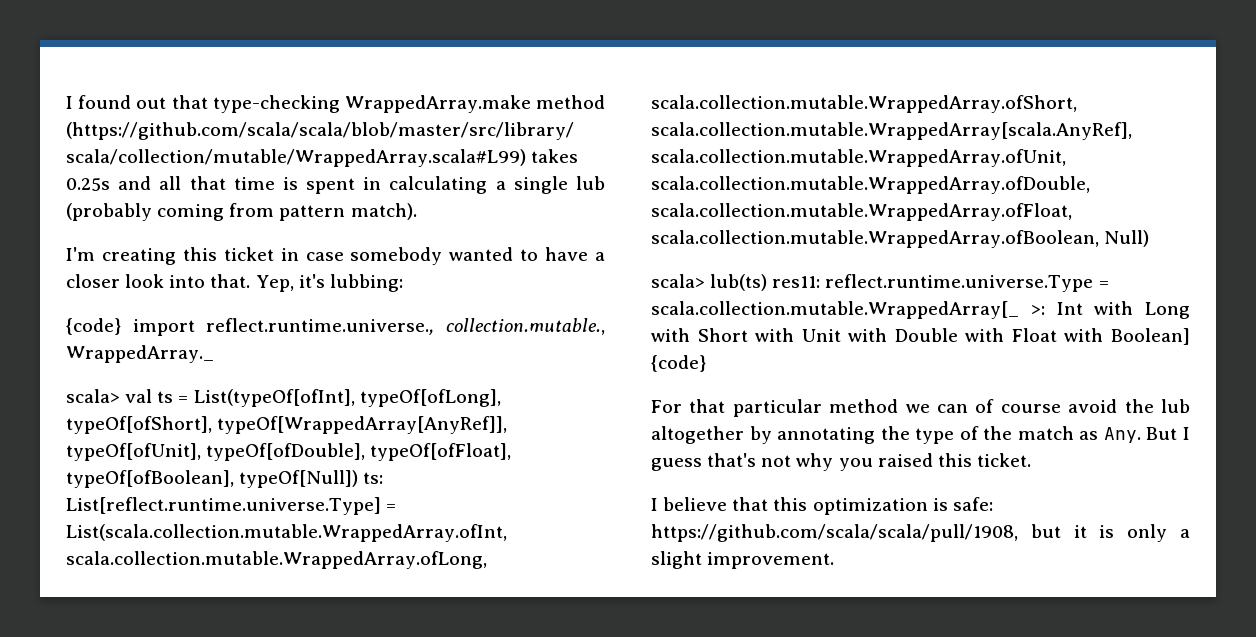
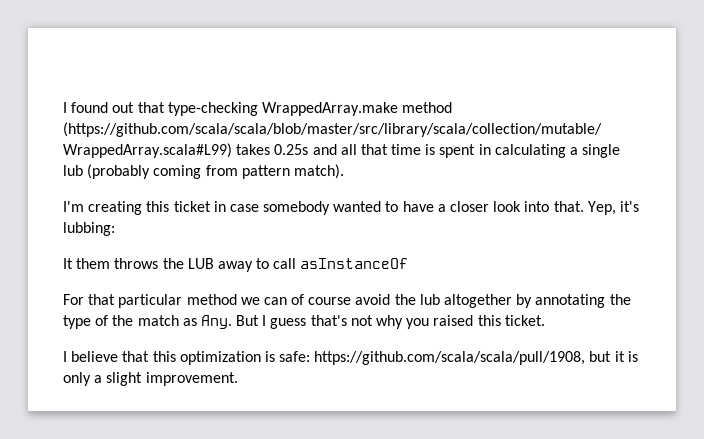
- {code} import reflect.runtime.universe., collection.mutable., WrappedArray._
- scala> val ts = List(typeOf[ofInt], typeOf[ofLong], typeOf[ofShort], typeOf[WrappedArray[AnyRef]], typeOf[ofUnit], typeOf[ofDouble], typeOf[ofFloat], typeOf[ofBoolean], typeOf[Null]) ts: List[reflect.runtime.universe.Type] = List(scala.collection.mutable.WrappedArray.ofInt, scala.collection.mutable.WrappedArray.ofLong, scala.collection.mutable.WrappedArray.ofShort, scala.collection.mutable.WrappedArray[scala.AnyRef], scala.collection.mutable.WrappedArray.ofUnit, scala.collection.mutable.WrappedArray.ofDouble, scala.collection.mutable.WrappedArray.ofFloat, scala.collection.mutable.WrappedArray.ofBoolean, Null)
- scala> lub(ts) res11: reflect.runtime.universe.Type = scala.collection.mutable.WrappedArray[_ >: Int with Long with Short with Unit with Double with Float with Boolean] {code}
+ It them throws the LUB away to call asInstanceOf

